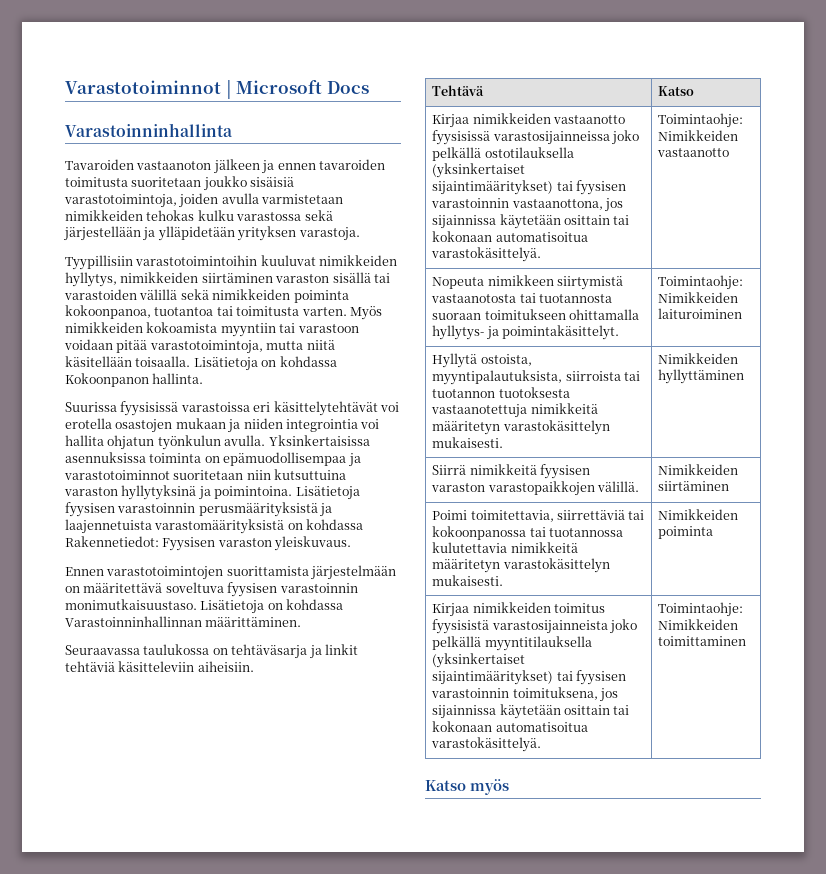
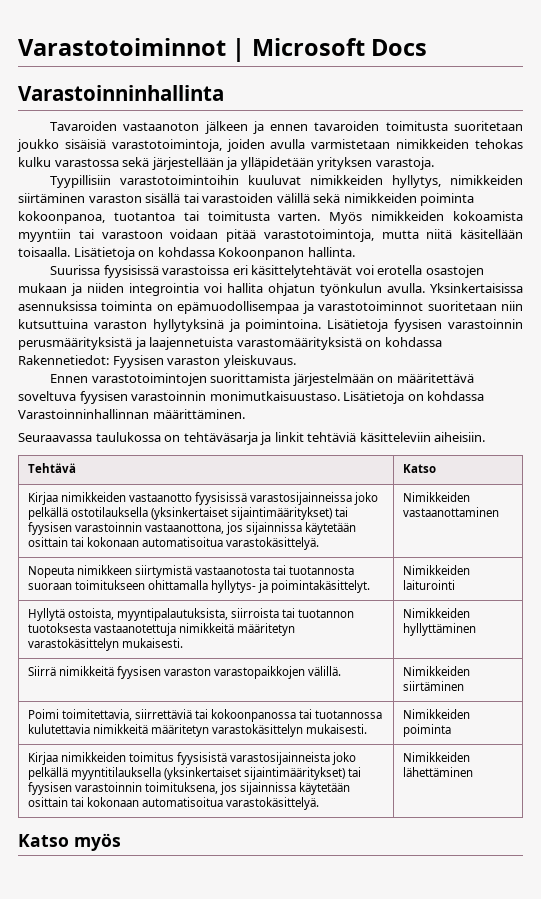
- Kirjaa nimikkeiden vastaanotto fyysisissä varastosijainneissa joko pelkällä ostotilauksella (yksinkertaiset sijaintimääritykset) tai fyysisen varastoinnin vastaanottona, jos sijainnissa käytetään osittain tai kokonaan automatisoitua varastokäsittelyä. | Toimintaohje: Nimikkeiden vastaanotto
+ Kirjaa nimikkeiden vastaanotto fyysisissä varastosijainneissa joko pelkällä ostotilauksella (yksinkertaiset sijaintimääritykset) tai fyysisen varastoinnin vastaanottona, jos sijainnissa käytetään osittain tai kokonaan automatisoitua varastokäsittelyä. | Nimikkeiden vastaanottaminen
- Nopeuta nimikkeen siirtymistä vastaanotosta tai tuotannosta suoraan toimitukseen ohittamalla hyllytys- ja poimintakäsittelyt. | Toimintaohje: Nimikkeiden laituroiminen
+ Nopeuta nimikkeen siirtymistä vastaanotosta tai tuotannosta suoraan toimitukseen ohittamalla hyllytys- ja poimintakäsittelyt. | Nimikkeiden laiturointi
- Kirjaa nimikkeiden toimitus fyysisistä varastosijainneista joko pelkällä myyntitilauksella (yksinkertaiset sijaintimääritykset) tai fyysisen varastoinnin toimituksena, jos sijainnissa käytetään osittain tai kokonaan automatisoitua varastokäsittelyä. | Toimintaohje: Nimikkeiden toimittaminen
+ Kirjaa nimikkeiden toimitus fyysisistä varastosijainneista joko pelkällä myyntitilauksella (yksinkertaiset sijaintimääritykset) tai fyysisen varastoinnin toimituksena, jos sijainnissa käytetään osittain tai kokonaan automatisoitua varastokäsittelyä. | Nimikkeiden lähettäminen

